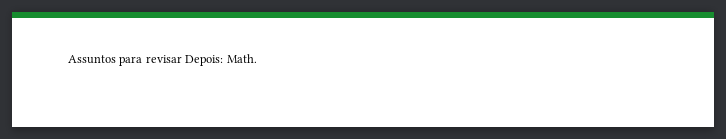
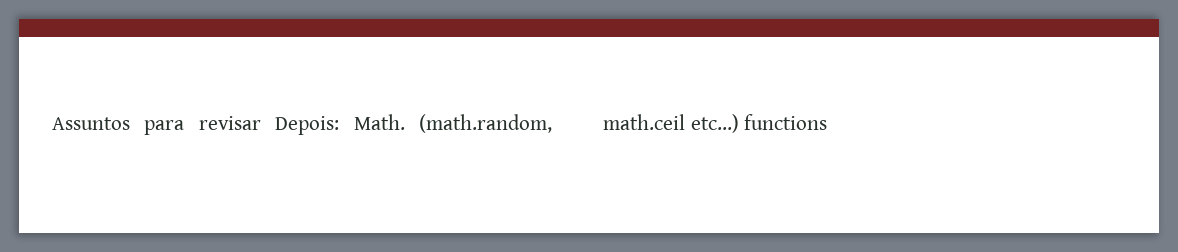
+ (math.random, math.ceil etc...) functions

